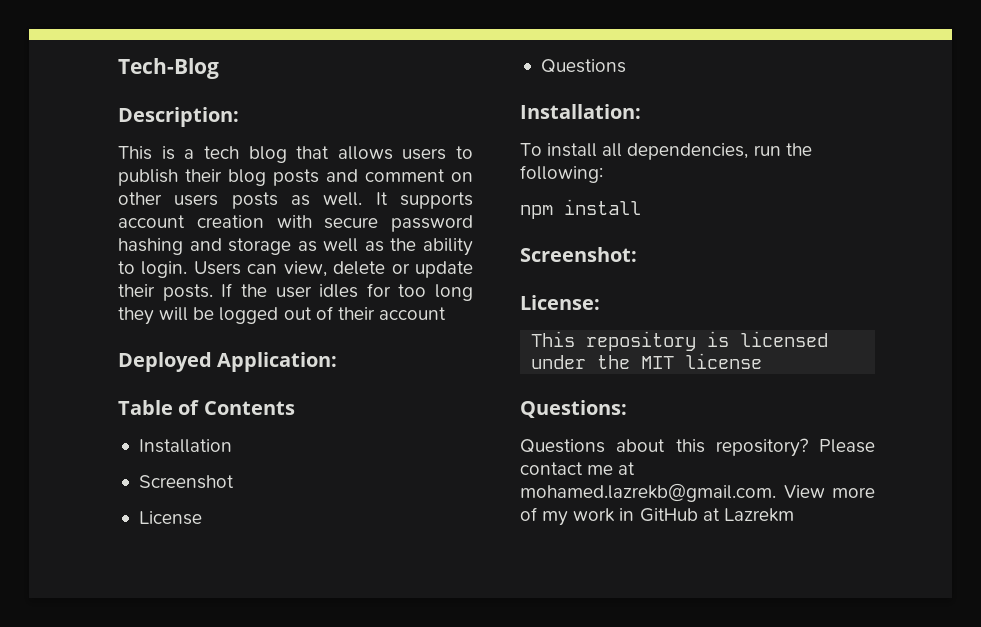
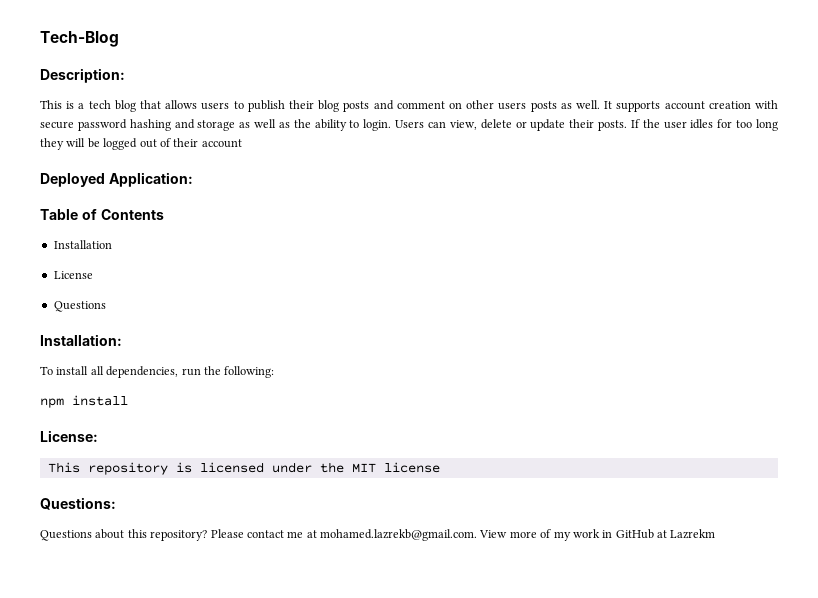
- Screenshot
- Screenshot:

